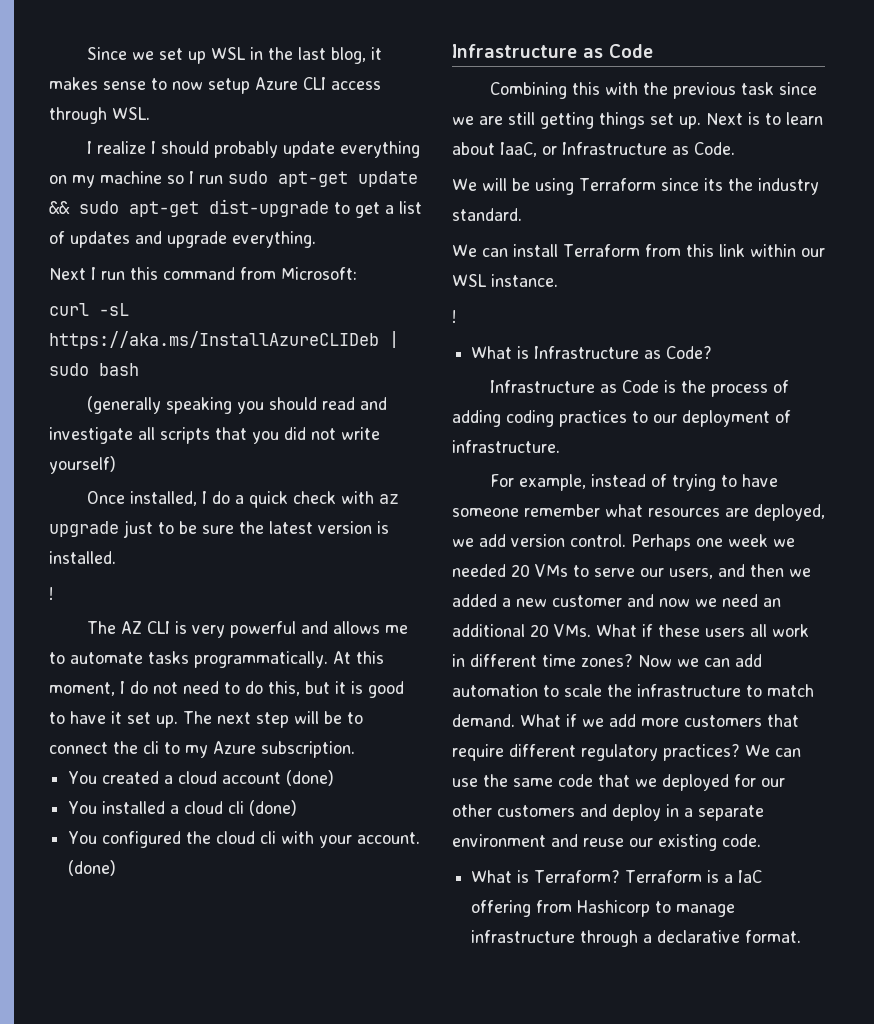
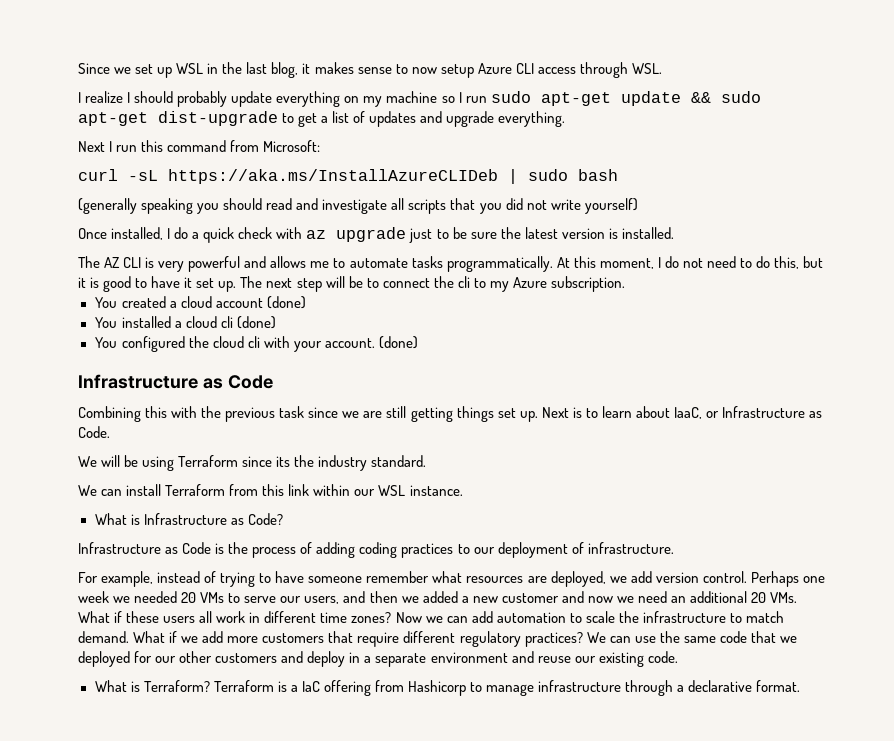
  Once installed, I do a quick check with az upgrade just to be sure the latest version is installed.
- !
  We can install Terraform from this link within our WSL instance.
- !

